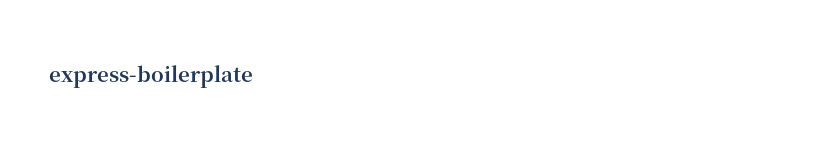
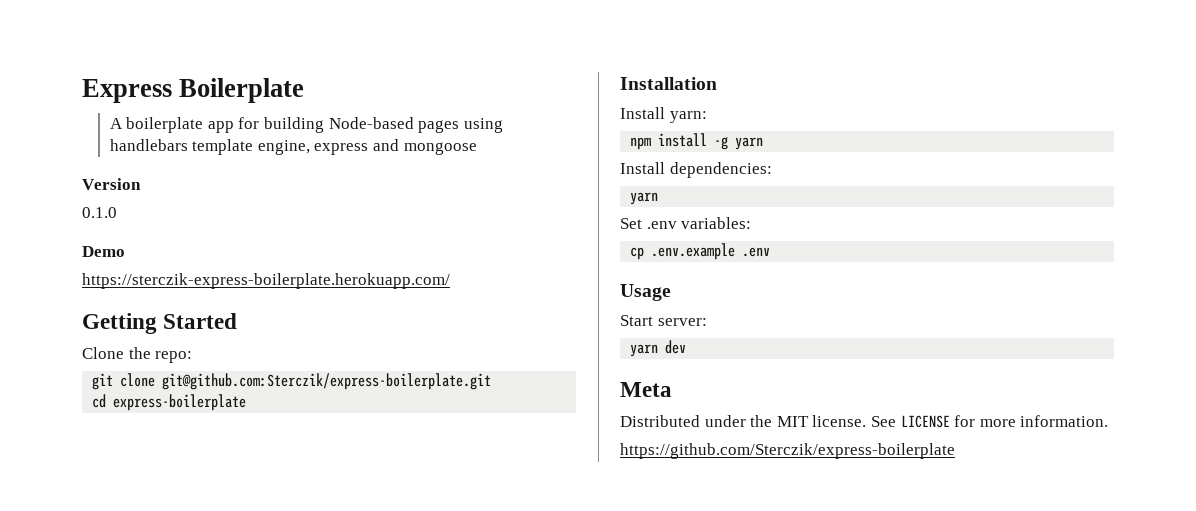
- express-boilerplate
+ Express Boilerplate
+ A boilerplate app for building Node-based pages using handlebars template engine, express and mongoose
+ Version
+ 0.1.0
+ Demo
+ https://sterczik-express-boilerplate.herokuapp.com/
+ Getting Started
+ Clone the repo:
+ git clone git@github.com:Sterczik/express-boilerplate.git
+ cd express-boilerplate
+ Installation
+ Install yarn:
+ npm install -g yarn
+ Install dependencies:
+ yarn
+ Set .env variables:
+ cp .env.example .env
+ Usage
+ Start server:
+ yarn dev
+ Meta
+ Distributed under the MIT license. See LICENSE for more information.
+ https://github.com/Sterczik/express-boilerplate

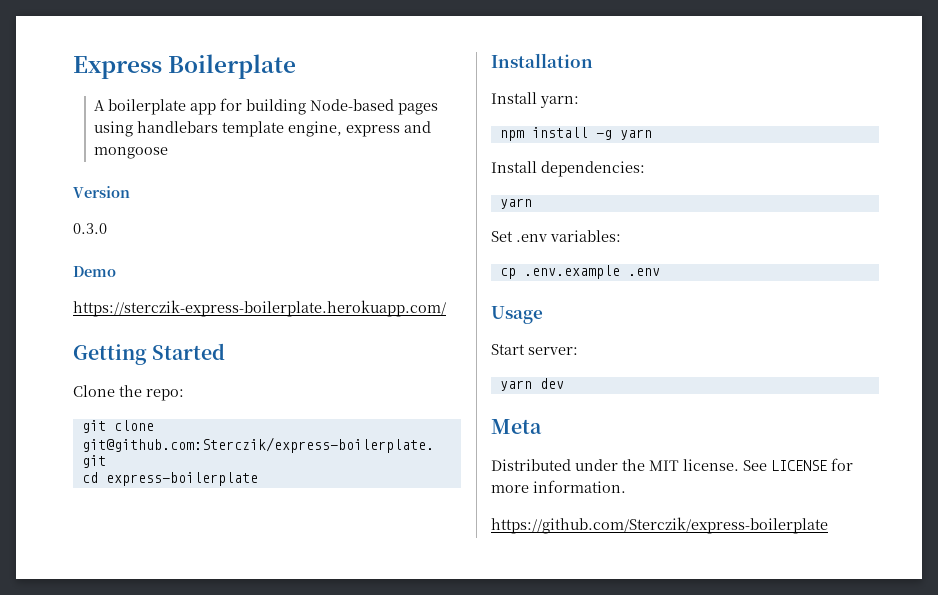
- 0.1.0
+ 0.3.0

